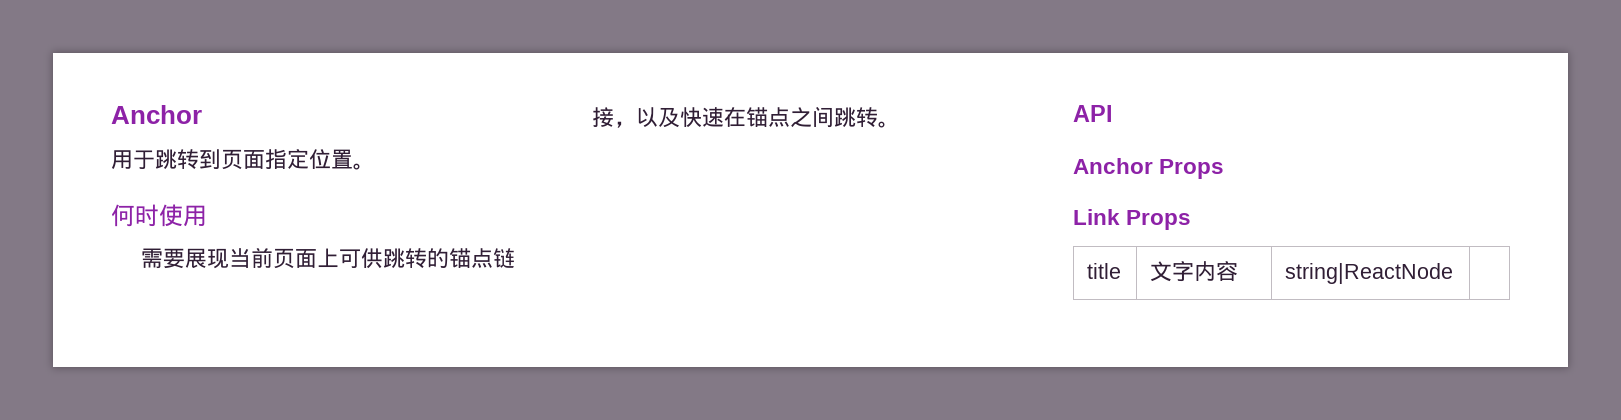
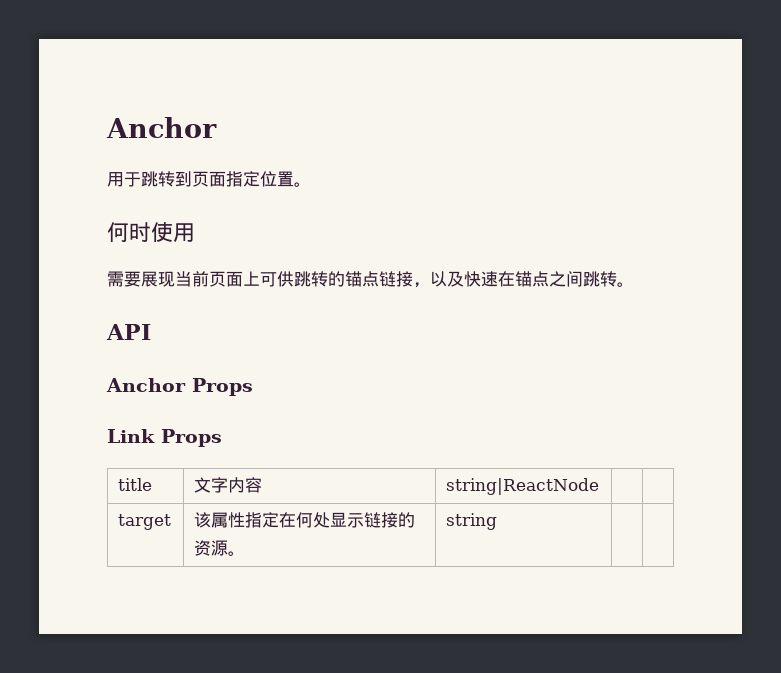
- title | 文字内容 | string|ReactNode |
+ title | 文字内容 | string|ReactNode | |
+ target | 该属性指定在何处显示链接的资源。 | string | |

